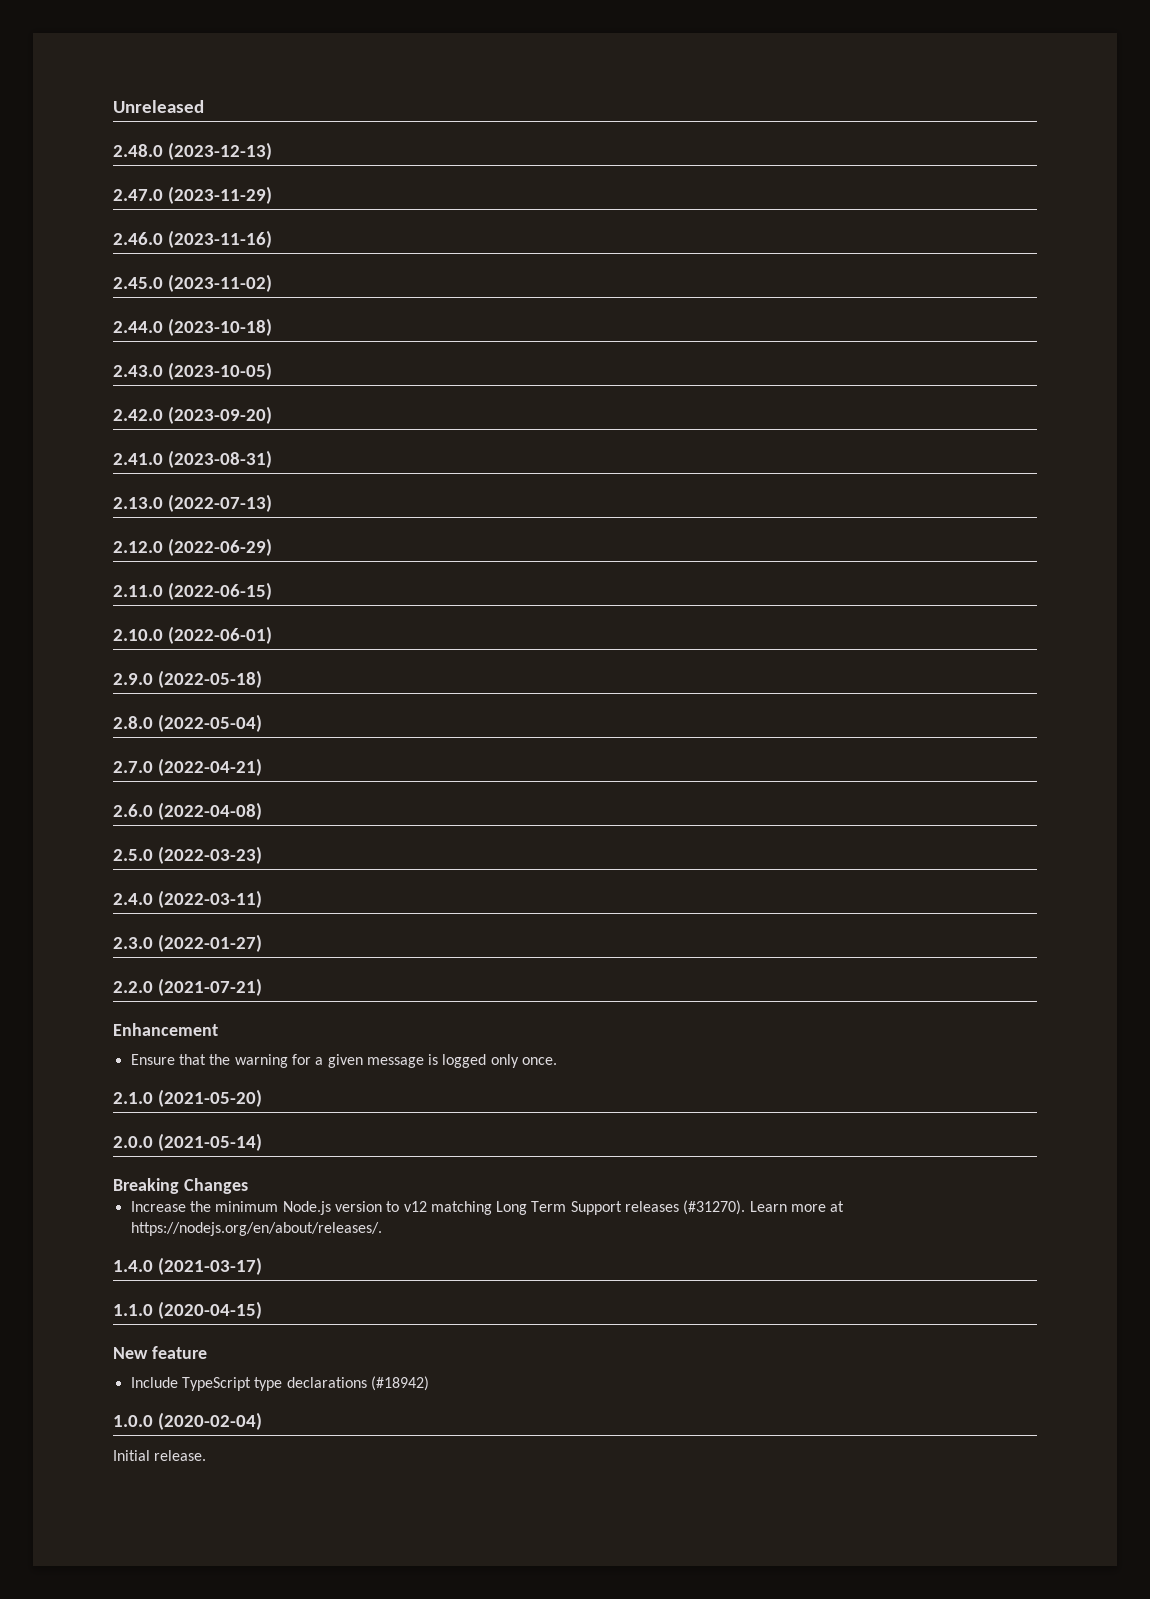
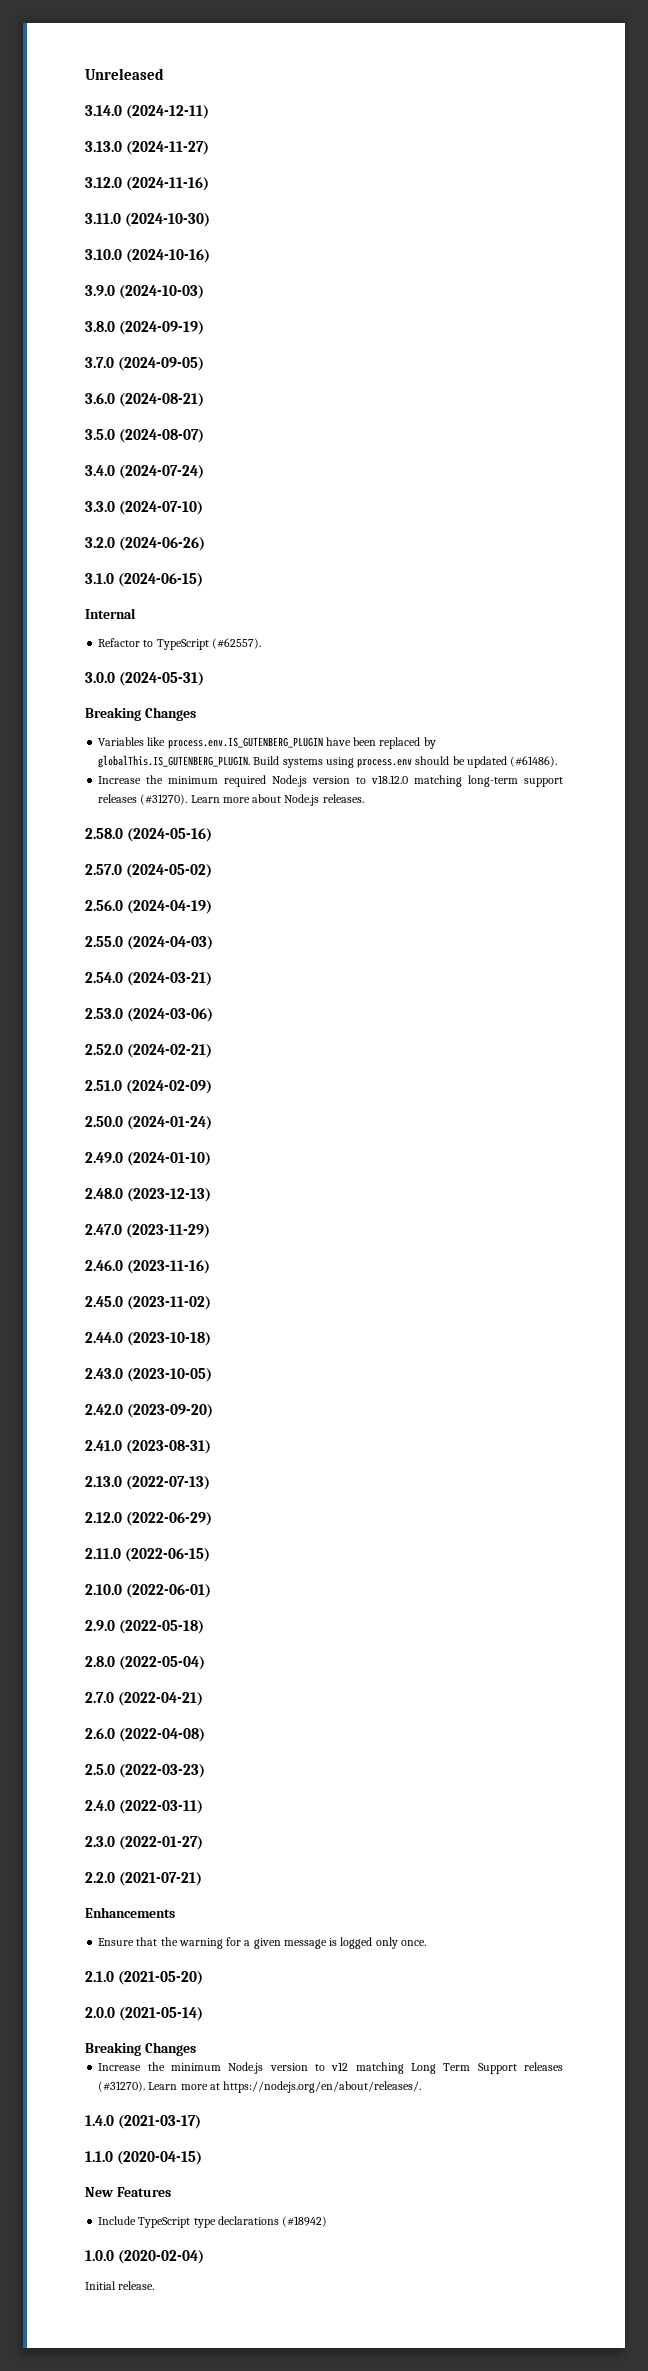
+ 3.14.0 (2024-12-11)
+ 3.13.0 (2024-11-27)
+ 3.12.0 (2024-11-16)
+ 3.11.0 (2024-10-30)
+ 3.10.0 (2024-10-16)
+ 3.9.0 (2024-10-03)
+ 3.8.0 (2024-09-19)
+ 3.7.0 (2024-09-05)
+ 3.6.0 (2024-08-21)
+ 3.5.0 (2024-08-07)
+ 3.4.0 (2024-07-24)
+ 3.3.0 (2024-07-10)
+ 3.2.0 (2024-06-26)
+ 3.1.0 (2024-06-15)
+ Internal
+ Refactor to TypeScript (#62557).
+ 3.0.0 (2024-05-31)
+ Breaking Changes
+ Variables like process.env.IS_GUTENBERG_PLUGIN have been replaced by globalThis.IS_GUTENBERG_PLUGIN. Build systems using process.env should be updated (#61486).
+ Increase the minimum required Node.js version to v18.12.0 matching long-term support releases (#31270). Learn more about Node.js releases.
+ 2.58.0 (2024-05-16)
+ 2.57.0 (2024-05-02)
+ 2.56.0 (2024-04-19)
+ 2.55.0 (2024-04-03)
+ 2.54.0 (2024-03-21)
+ 2.53.0 (2024-03-06)
+ 2.52.0 (2024-02-21)
+ 2.51.0 (2024-02-09)
+ 2.50.0 (2024-01-24)
+ 2.49.0 (2024-01-10)
- Enhancement
+ Enhancements
- New feature
+ New Features

